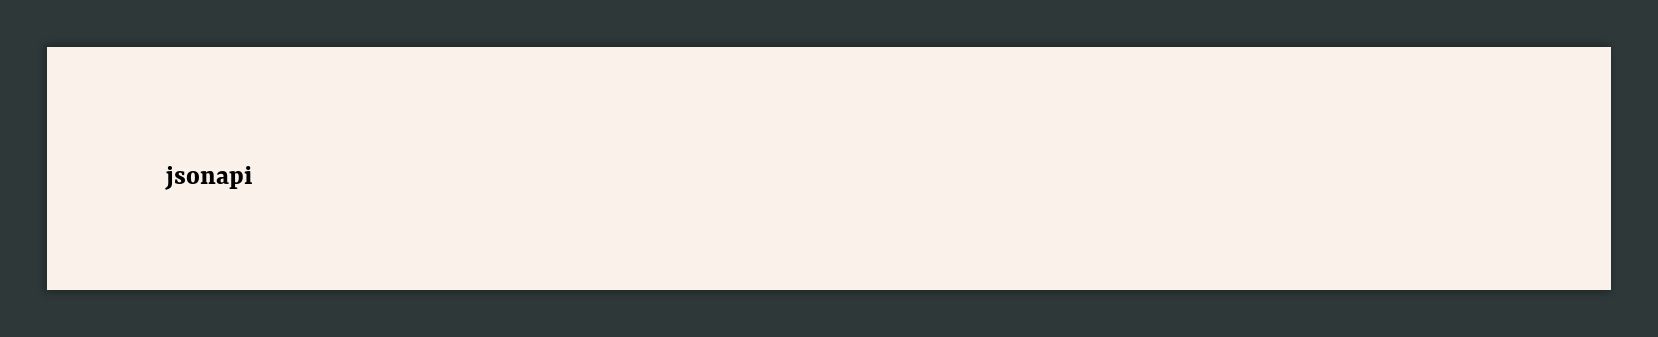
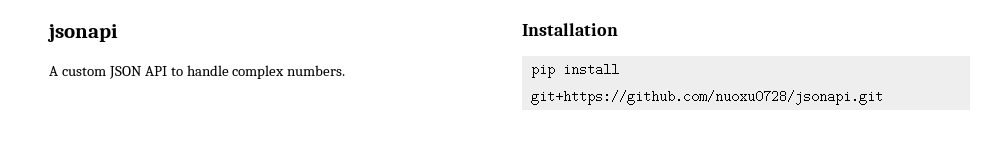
+ A custom JSON API to handle complex numbers.
+ Installation
+ pip install git+https://github.com/nuoxu0728/jsonapi.git

